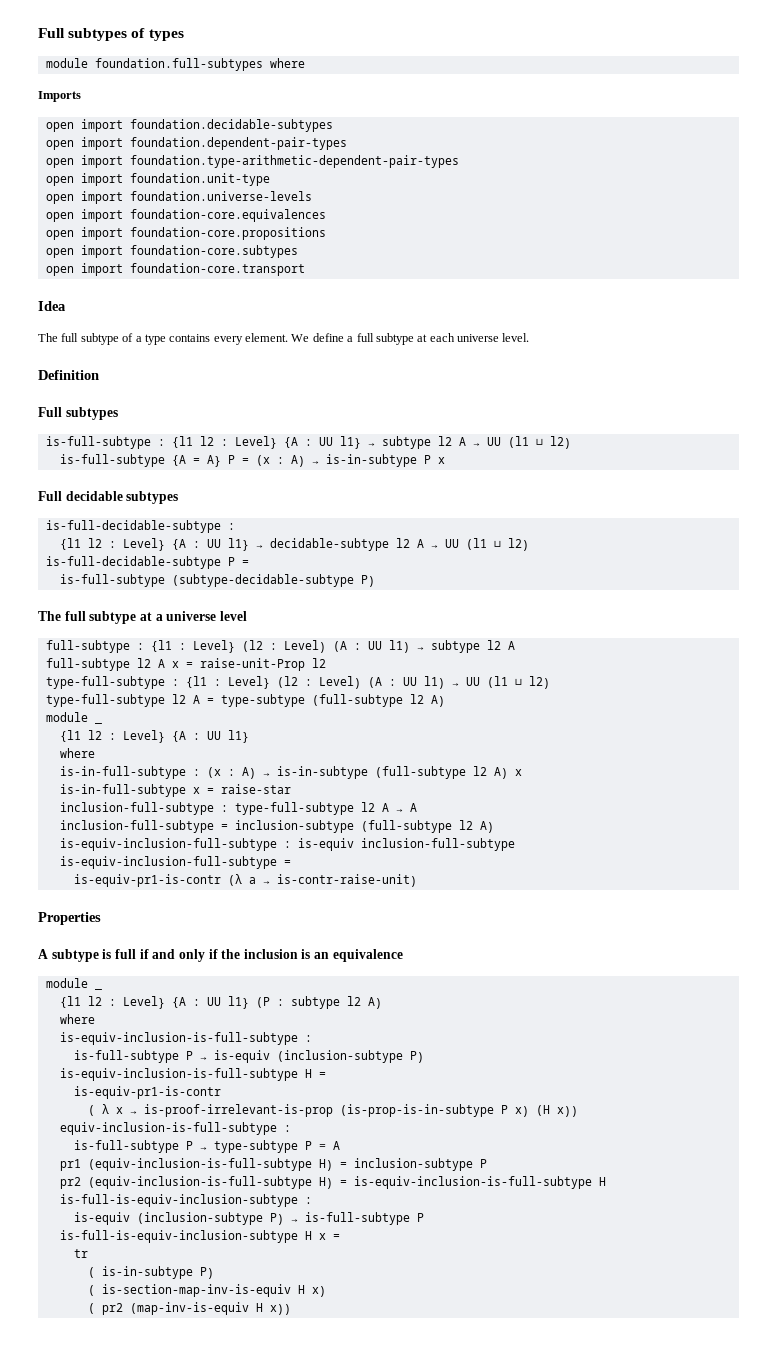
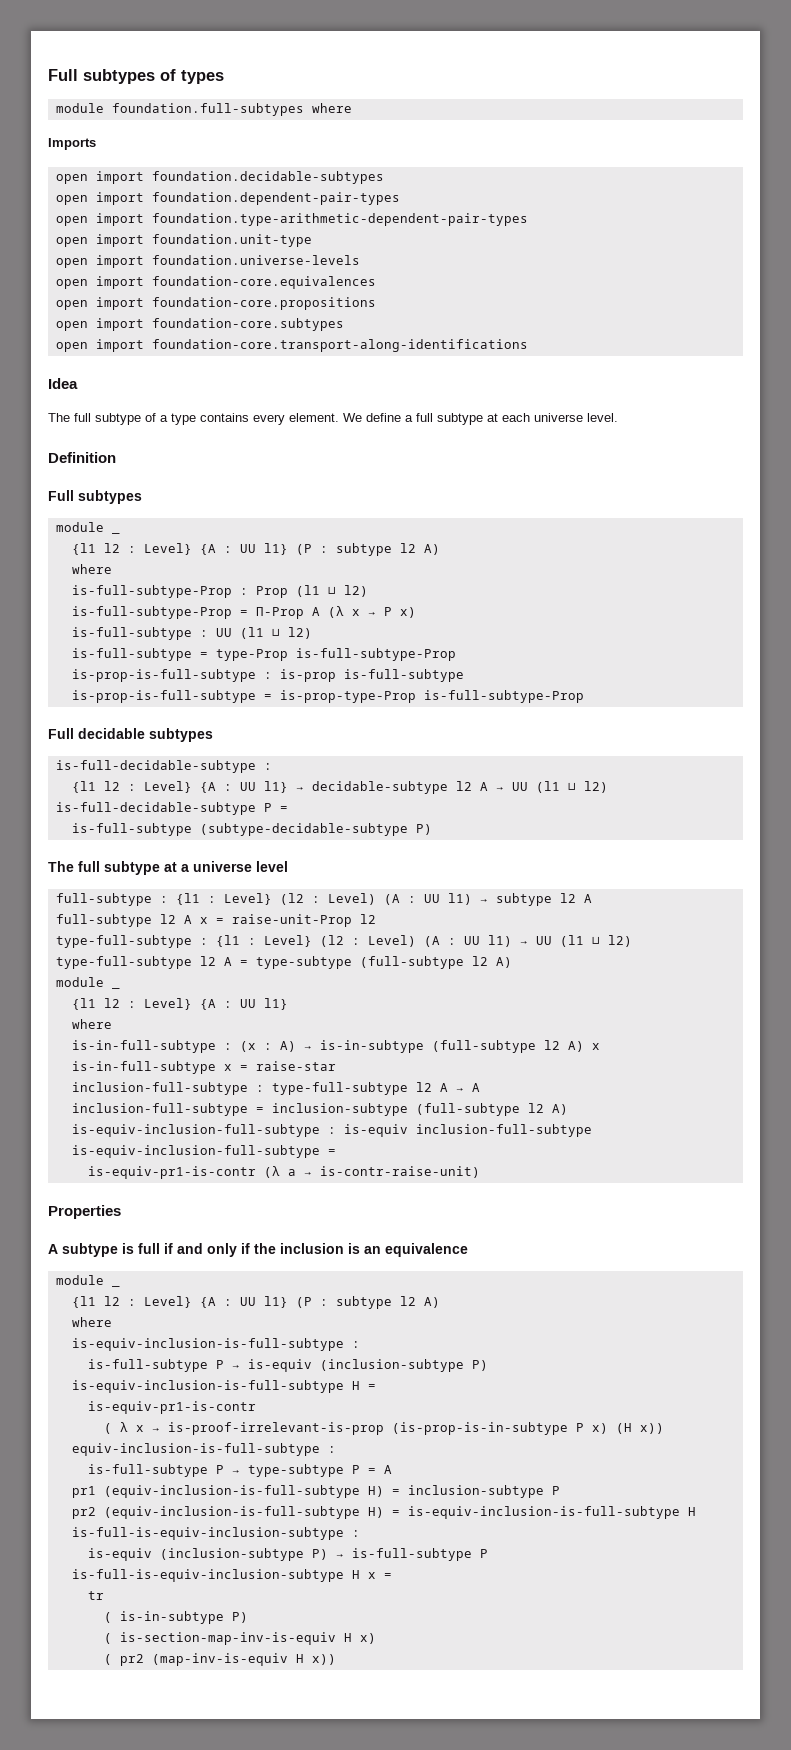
- open import foundation-core.transport
+ open import foundation-core.transport-along-identifications
  Definition
  Full subtypes
- is-full-subtype : {l1 l2 : Level} {A : UU l1} → subtype l2 A → UU (l1 ⊔ l2)
+ module _
+ {l1 l2 : Level} {A : UU l1} (P : subtype l2 A)
+ where
+ is-full-subtype-Prop : Prop (l1 ⊔ l2)
+ is-full-subtype-Prop = Π-Prop A (λ x → P x)
+ is-full-subtype : UU (l1 ⊔ l2)
- is-full-subtype {A = A} P = (x : A) → is-in-subtype P x
+ is-full-subtype = type-Prop is-full-subtype-Prop
+ is-prop-is-full-subtype : is-prop is-full-subtype
+ is-prop-is-full-subtype = is-prop-type-Prop is-full-subtype-Prop

